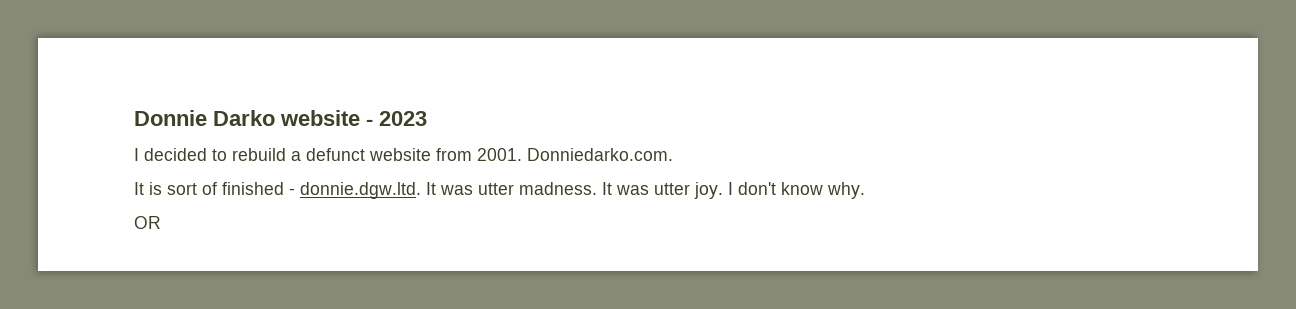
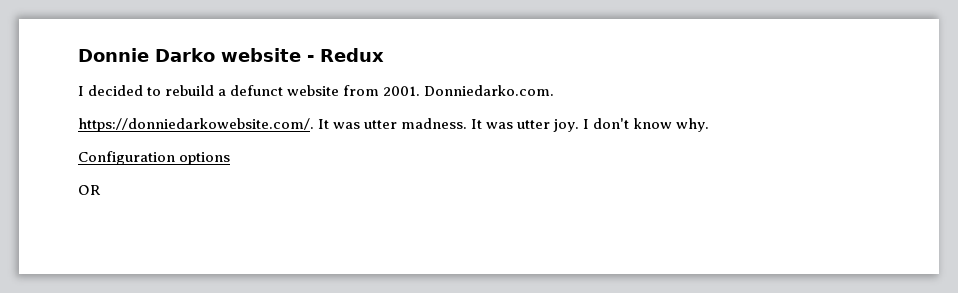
- Donnie Darko website - 2023
+ Donnie Darko website - Redux
- It is sort of finished - donnie.dgw.ltd. It was utter madness.
+ https://donniedarkowebsite.com/. It was utter madness.
+ Configuration options

